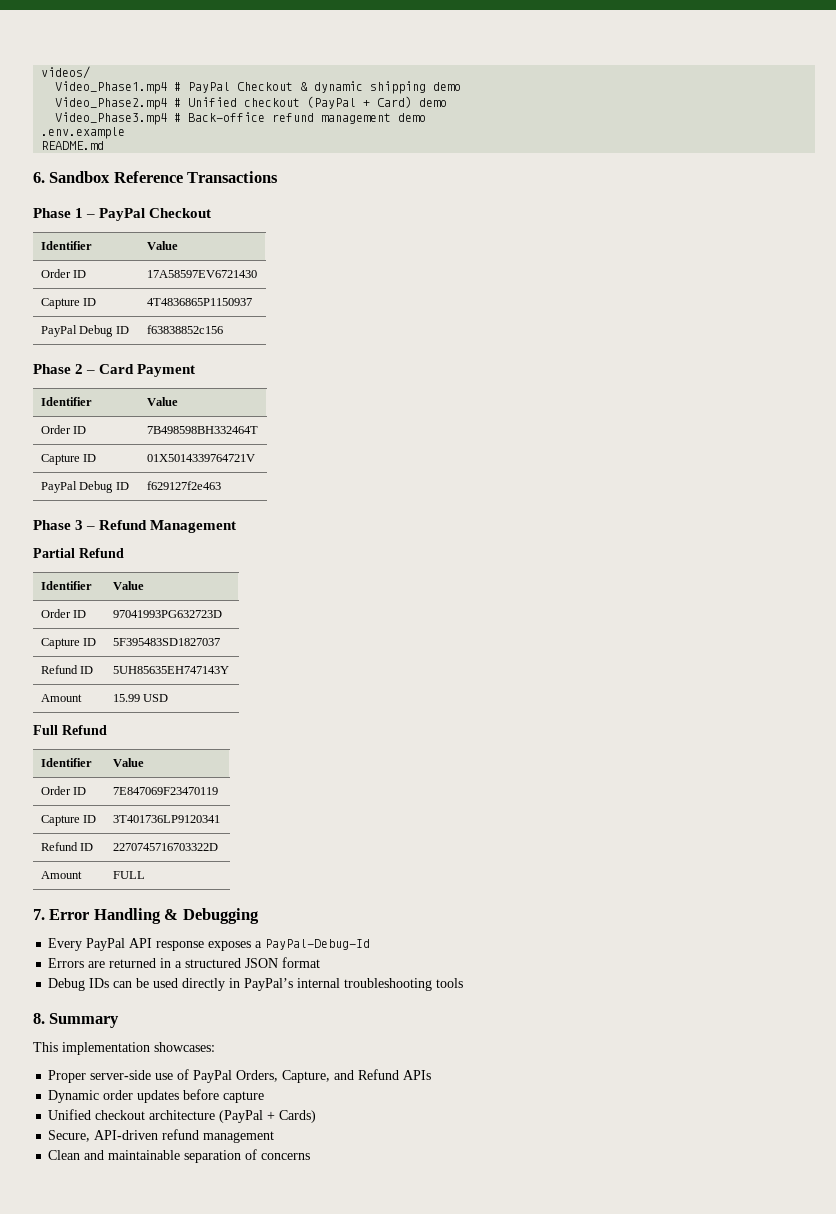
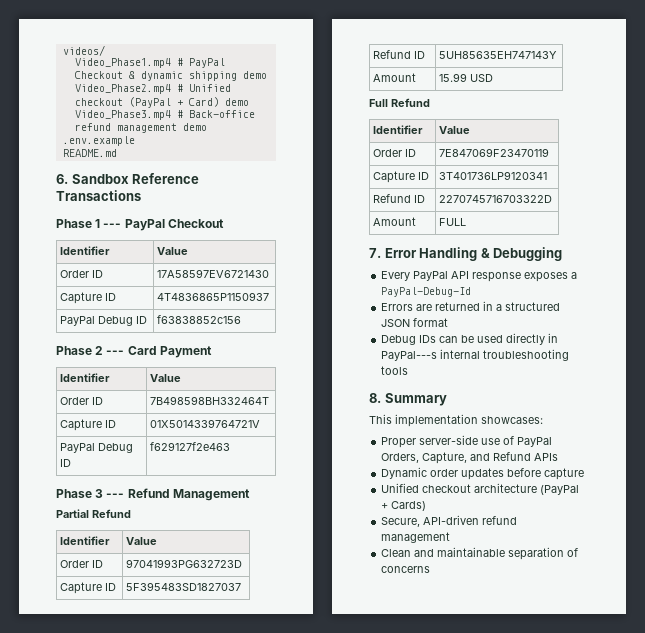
- Phase 1 – PayPal Checkout
+ Phase 1 --- PayPal Checkout
- Phase 2 – Card Payment
+ Phase 2 --- Card Payment
- Phase 3 – Refund Management
+ Phase 3 --- Refund Management
- Debug IDs can be used directly in PayPal’s internal troubleshooting tools
+ Debug IDs can be used directly in PayPal---s internal troubleshooting tools

